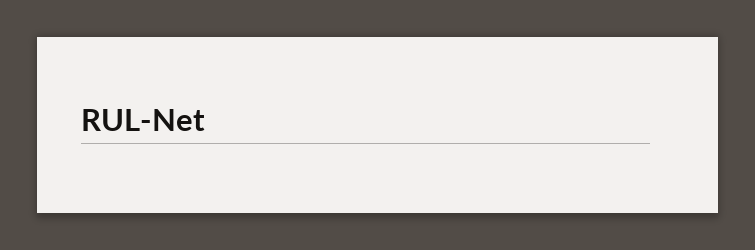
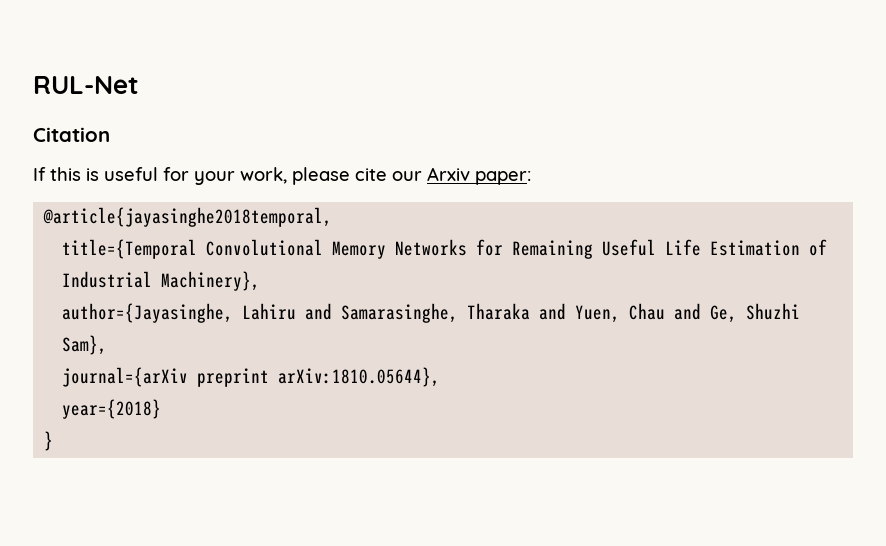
+ Citation
+ If this is useful for your work, please cite our Arxiv paper:
+ @article{jayasinghe2018temporal,
+ title={Temporal Convolutional Memory Networks for Remaining Useful Life Estimation of Industrial Machinery},
+ author={Jayasinghe, Lahiru and Samarasinghe, Tharaka and Yuen, Chau and Ge, Shuzhi Sam},
+ journal={arXiv preprint arXiv:1810.05644},
+ year={2018}
+ }

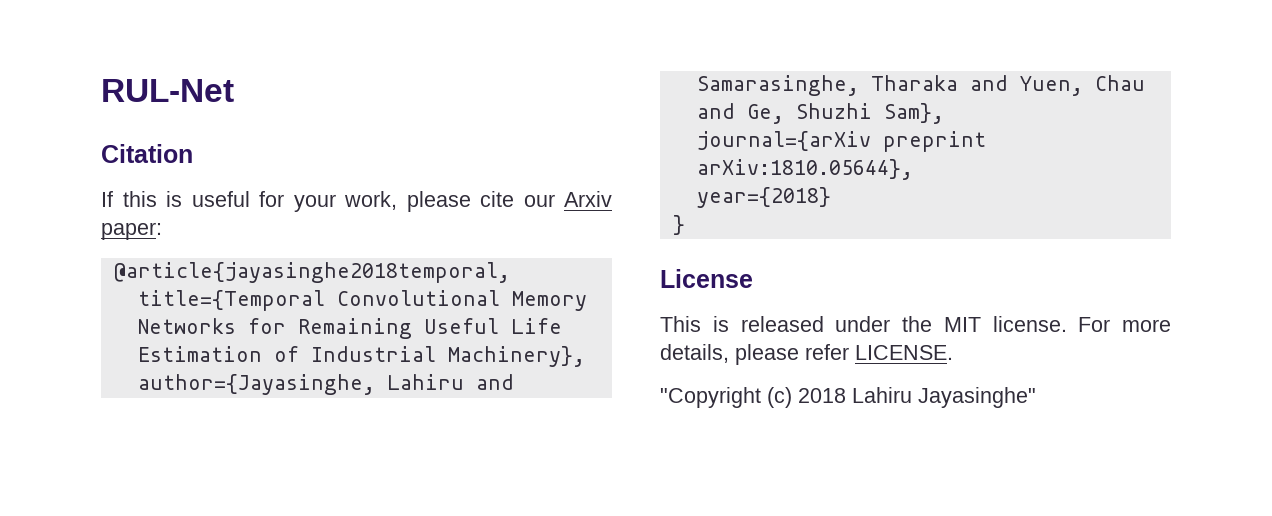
+ License
+ This is released under the MIT license. For more details, please refer LICENSE.
+ "Copyright (c) 2018 Lahiru Jayasinghe"

